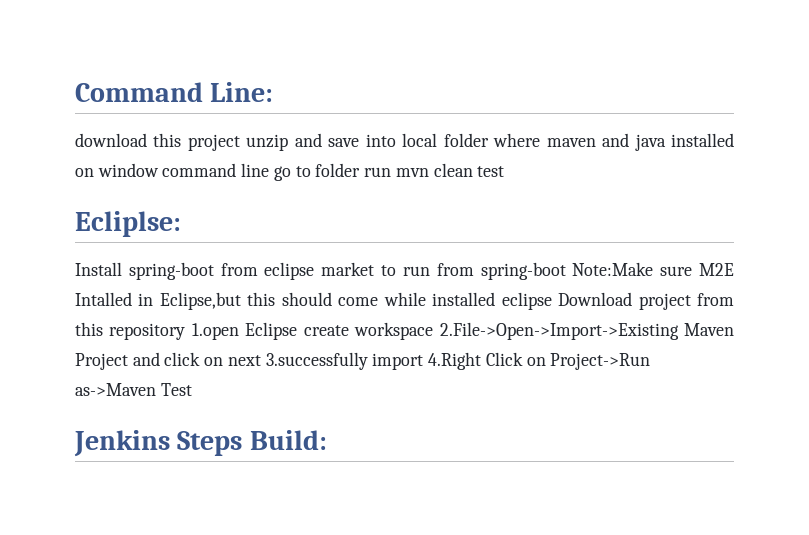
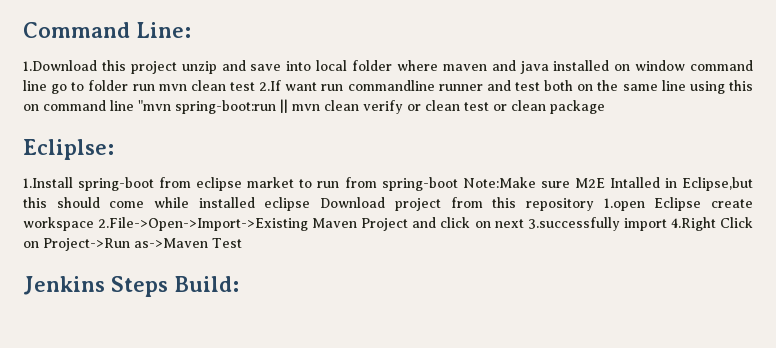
- download this project unzip and save into local folder where maven and java installed on window command line go to folder run mvn clean test
+ 1.Download this project unzip and save into local folder where maven and java installed on window command line go to folder run mvn clean test 2.If want run commandline runner and test both on the same line using this on command line "mvn spring-boot:run || mvn clean verify or clean test or clean package
- Install spring-boot from eclipse market to run from spring-boot Note:Make sure M2E Intalled in Eclipse,but this should come while installed eclipse Download project from this repository 1.open Eclipse create workspace 2.File->Open->Import->Existing Maven Project and click on next 3.successfully import 4.Right Click on Project->Run as->Maven Test
+ 1.Install spring-boot from eclipse market to run from spring-boot Note:Make sure M2E Intalled in Eclipse,but this should come while installed eclipse Download project from this repository 1.open Eclipse create workspace 2.File->Open->Import->Existing Maven Project and click on next 3.successfully import 4.Right Click on Project->Run as->Maven Test

